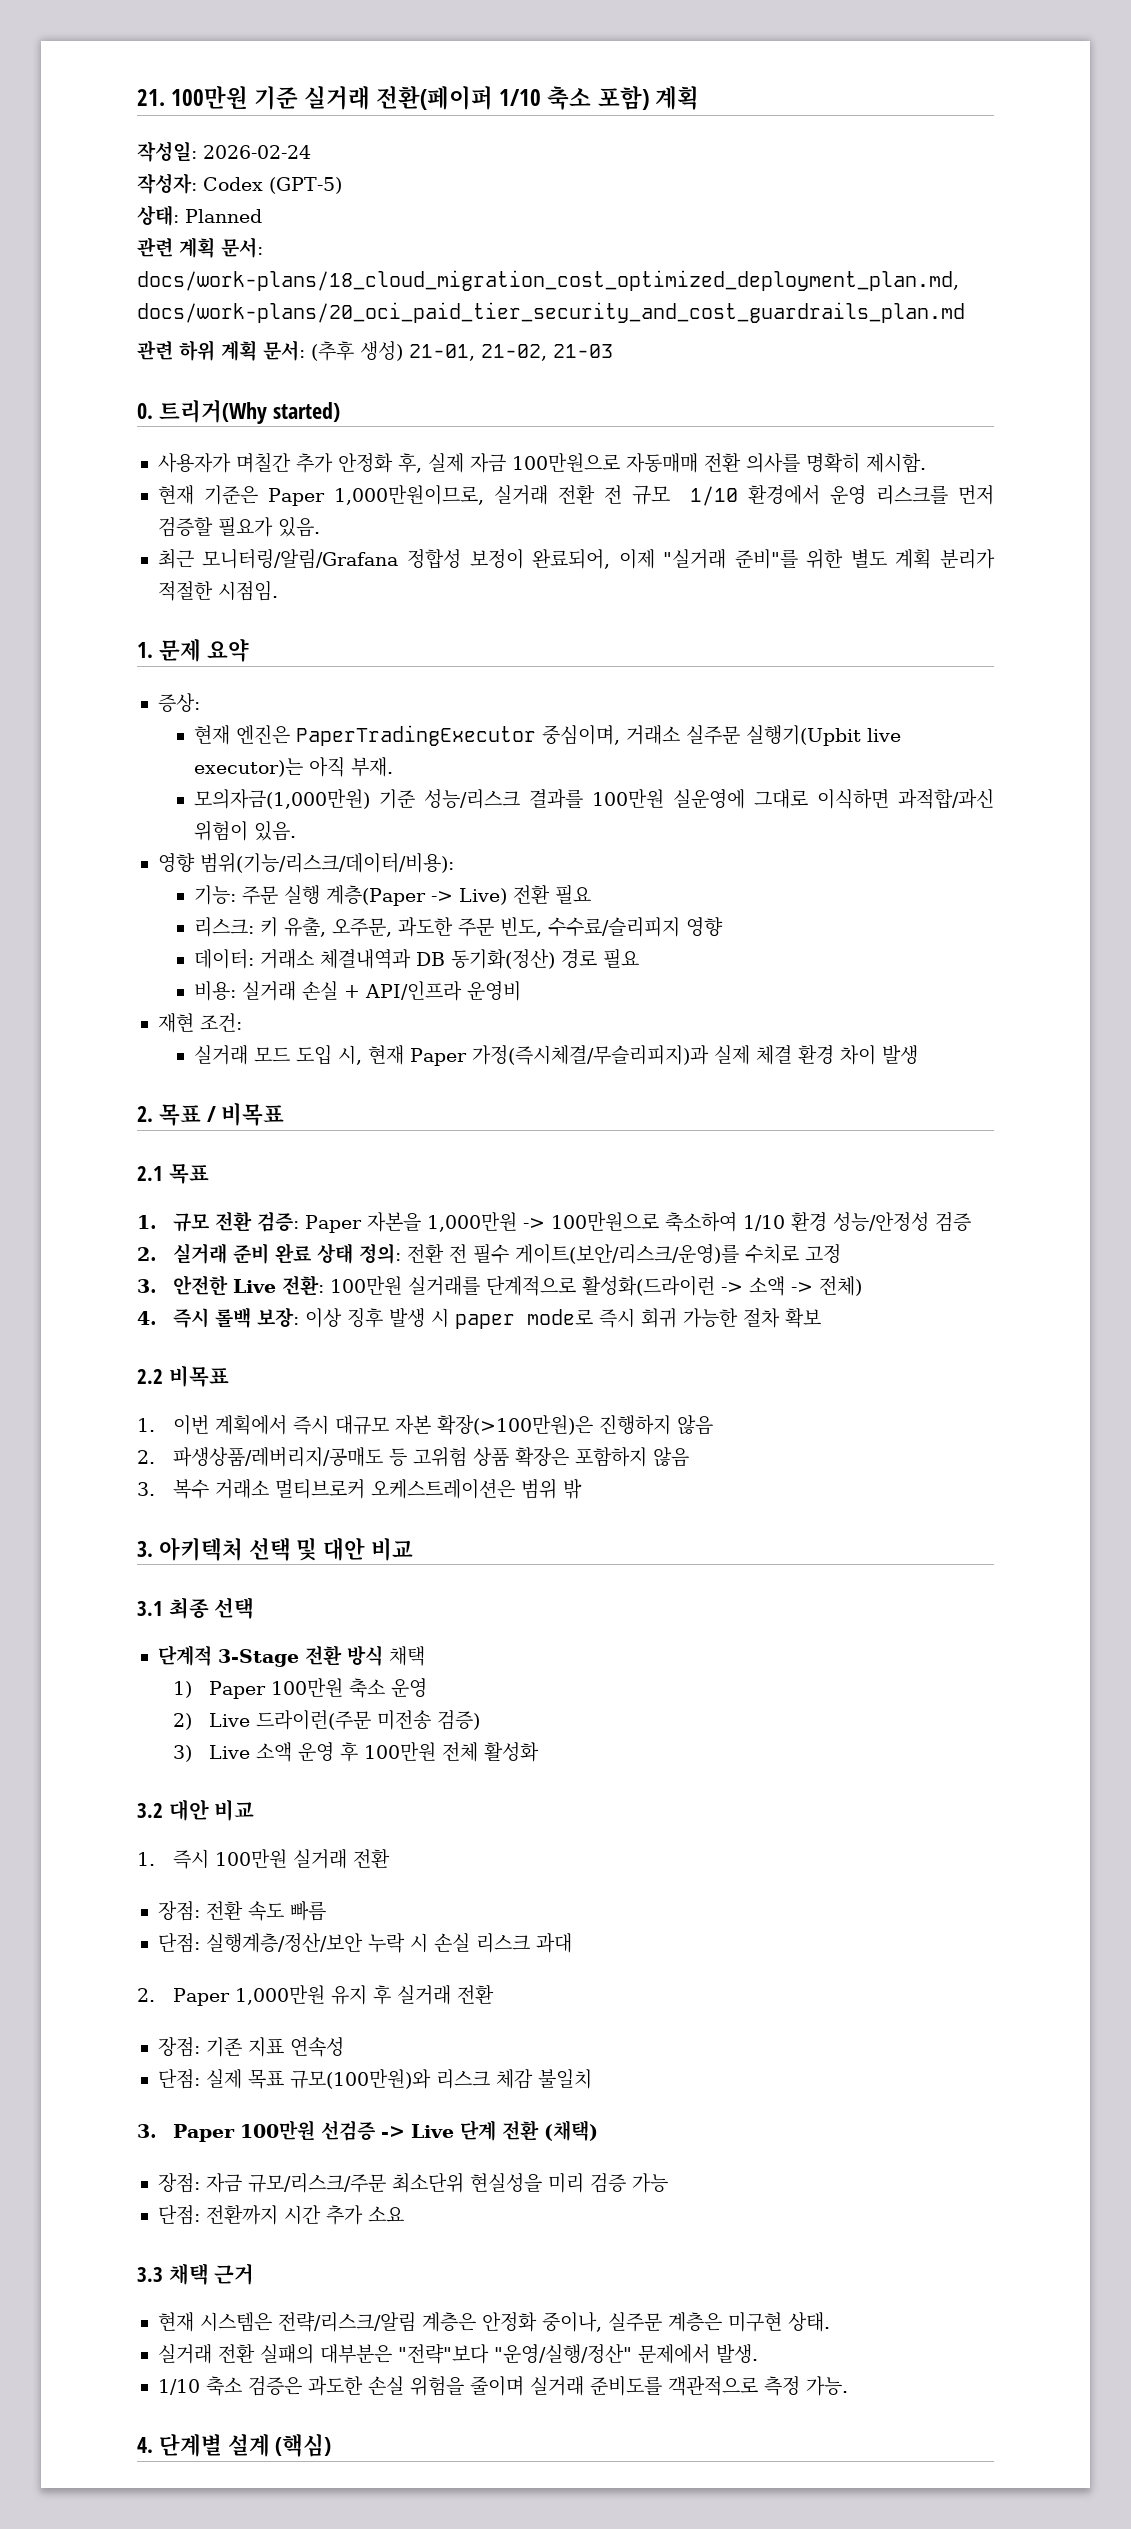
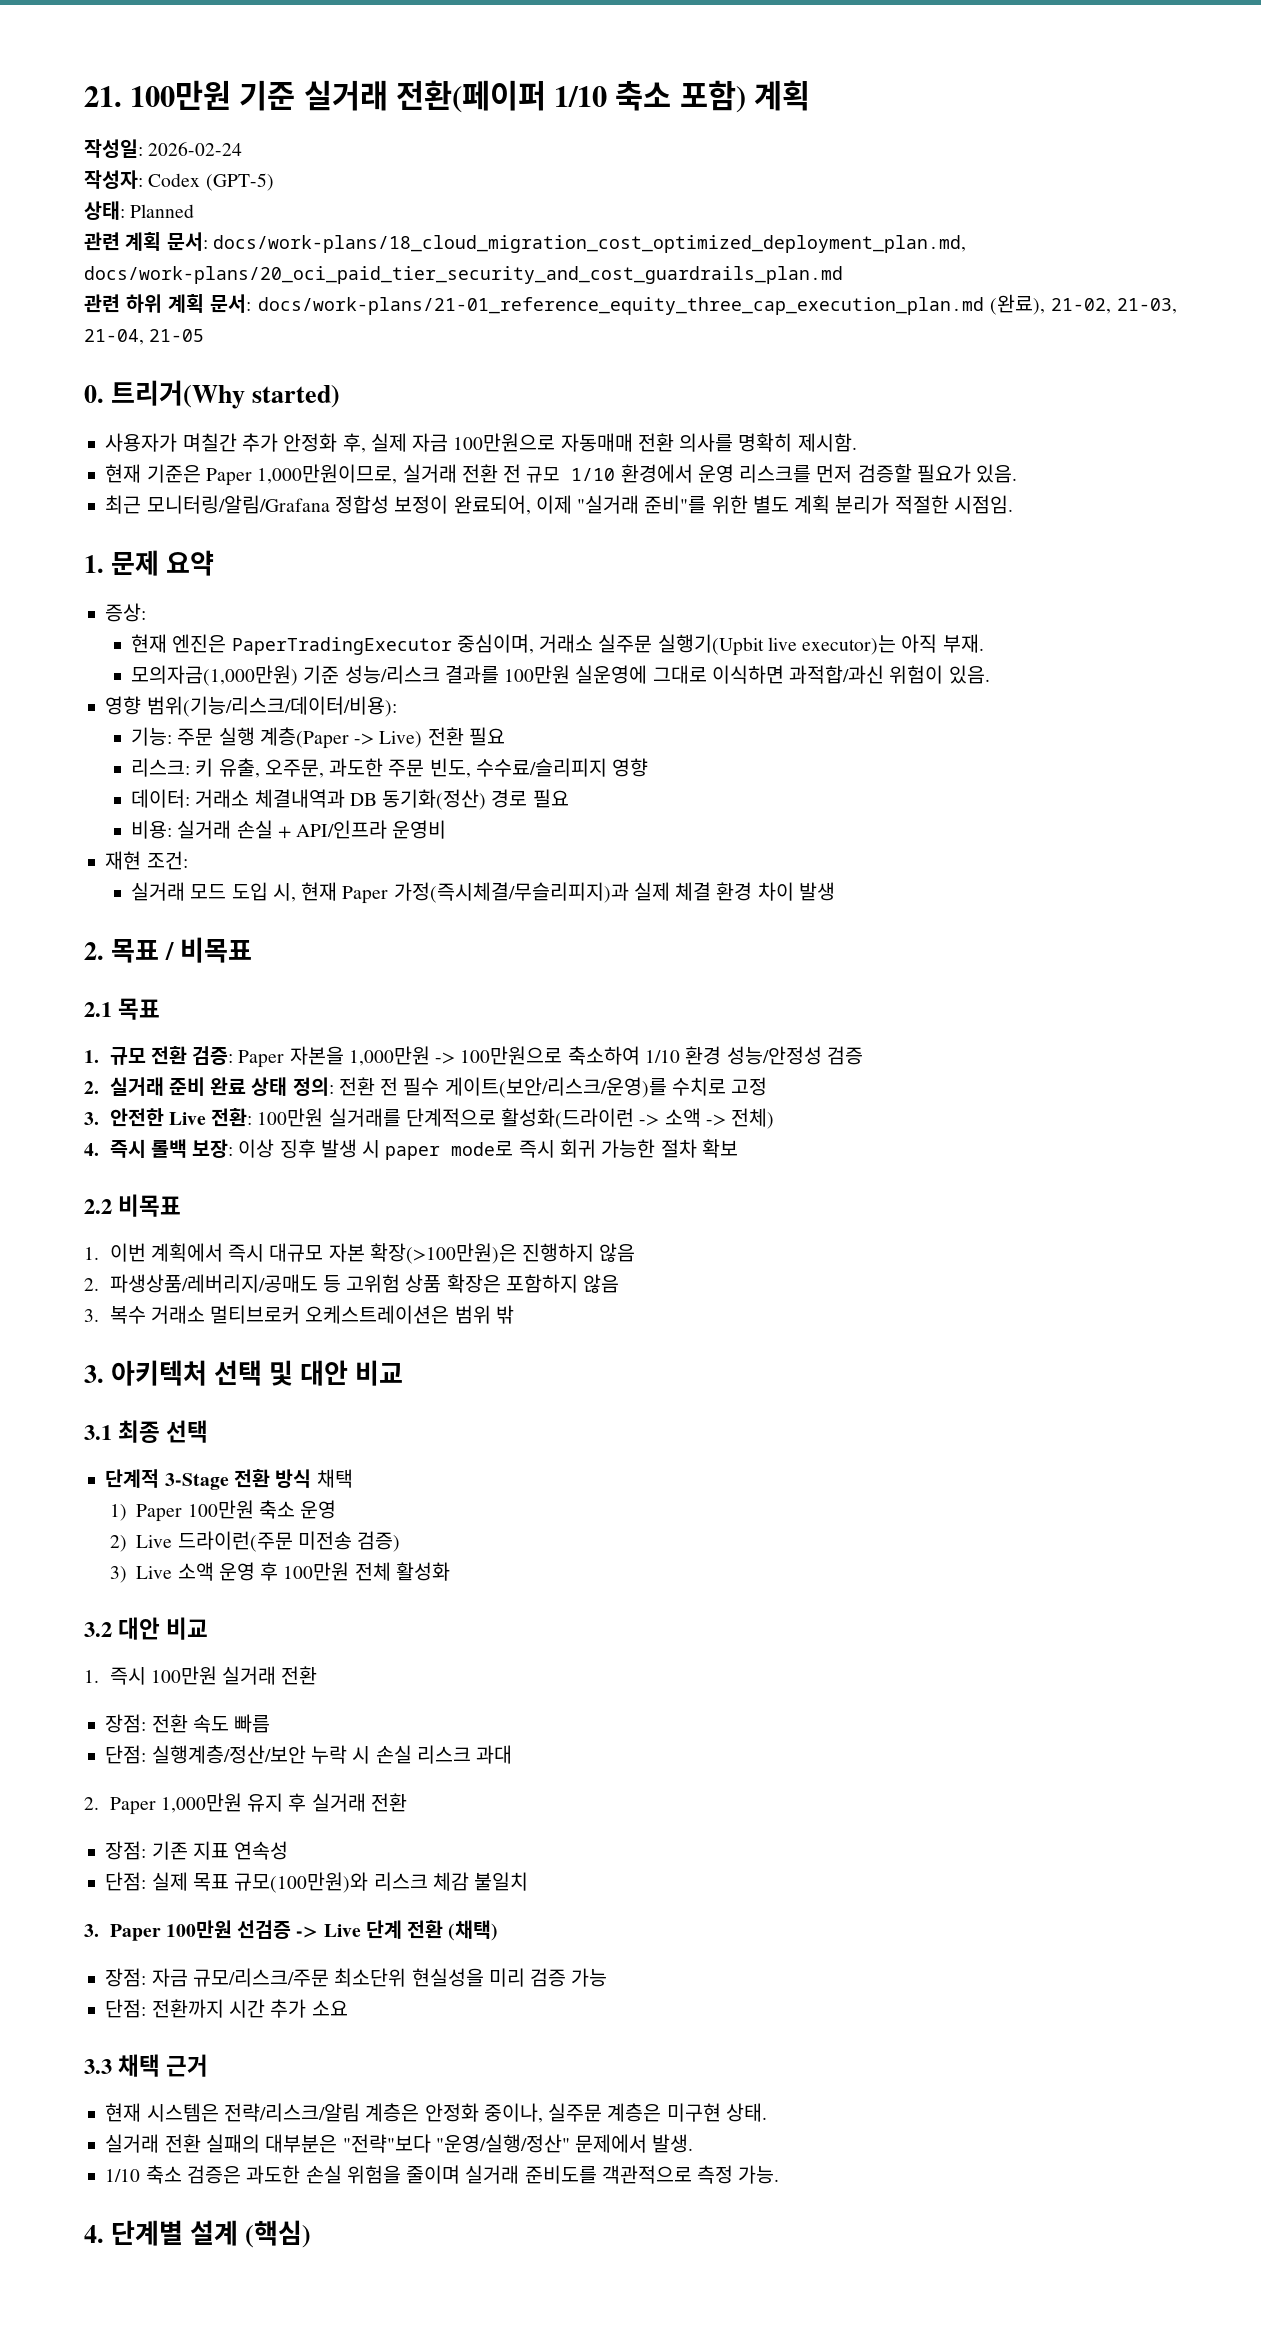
- 관련 하위 계획 문서: (추후 생성) 21-01, 21-02, 21-03
+ 관련 하위 계획 문서: docs/work-plans/21-01_reference_equity_three_cap_execution_plan.md (완료), 21-02, 21-03, 21-04, 21-05

